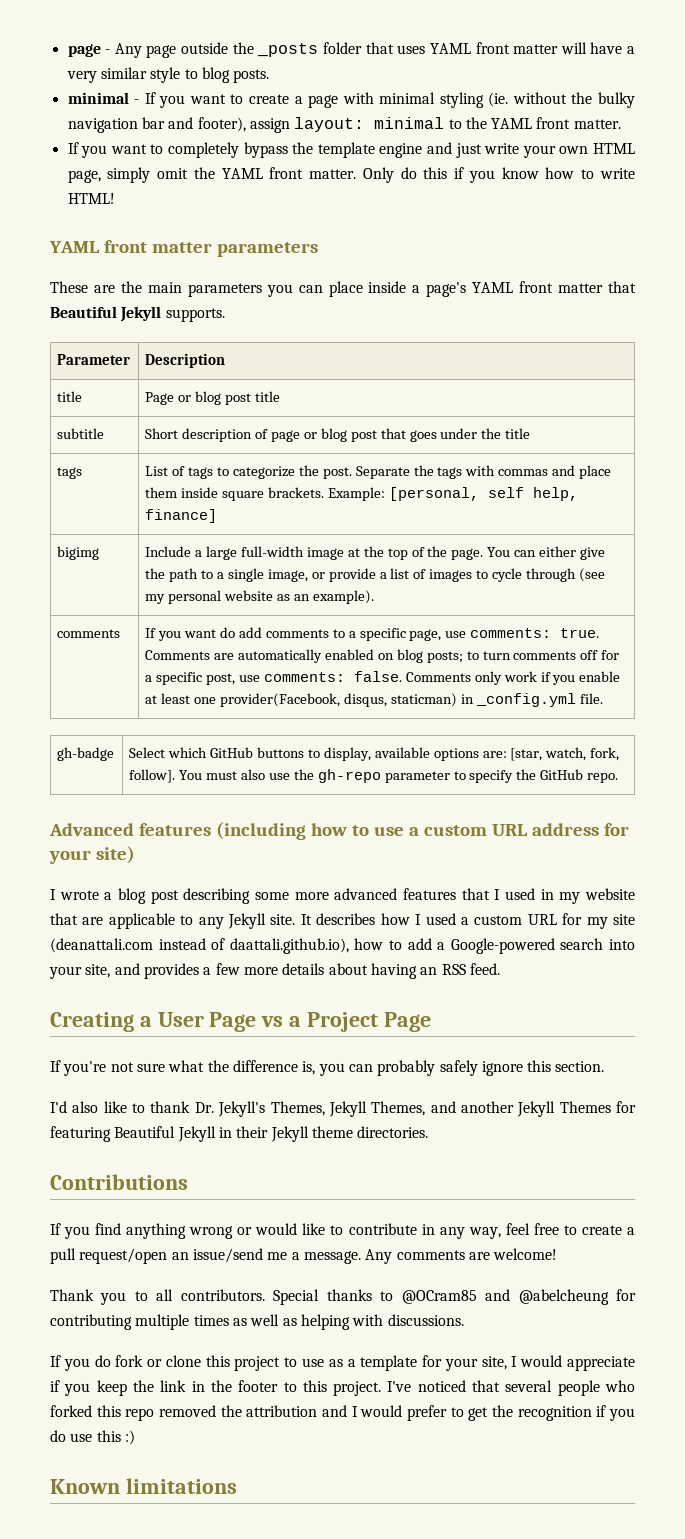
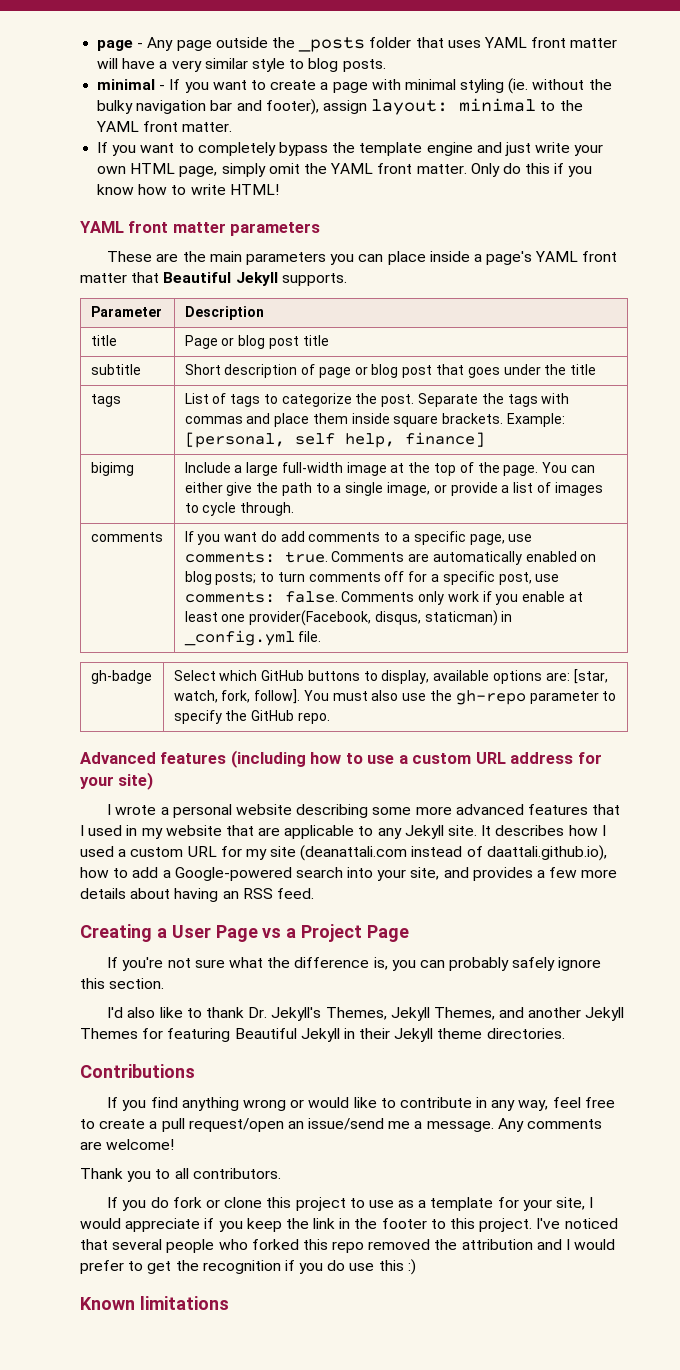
- bigimg | Include a large full-width image at the top of the page. You can either give the path to a single image, or provide a list of images to cycle through (see my personal website as an example).
+ bigimg | Include a large full-width image at the top of the page. You can either give the path to a single image, or provide a list of images to cycle through.
- I wrote a blog post describing some more advanced features that I used in my website that are applicable to any Jekyll site.
+ I wrote a personal website describing some more advanced features that I used in my website that are applicable to any Jekyll site.
- Special thanks to @OCram85 and @abelcheung for contributing multiple times as well as helping with discussions.

